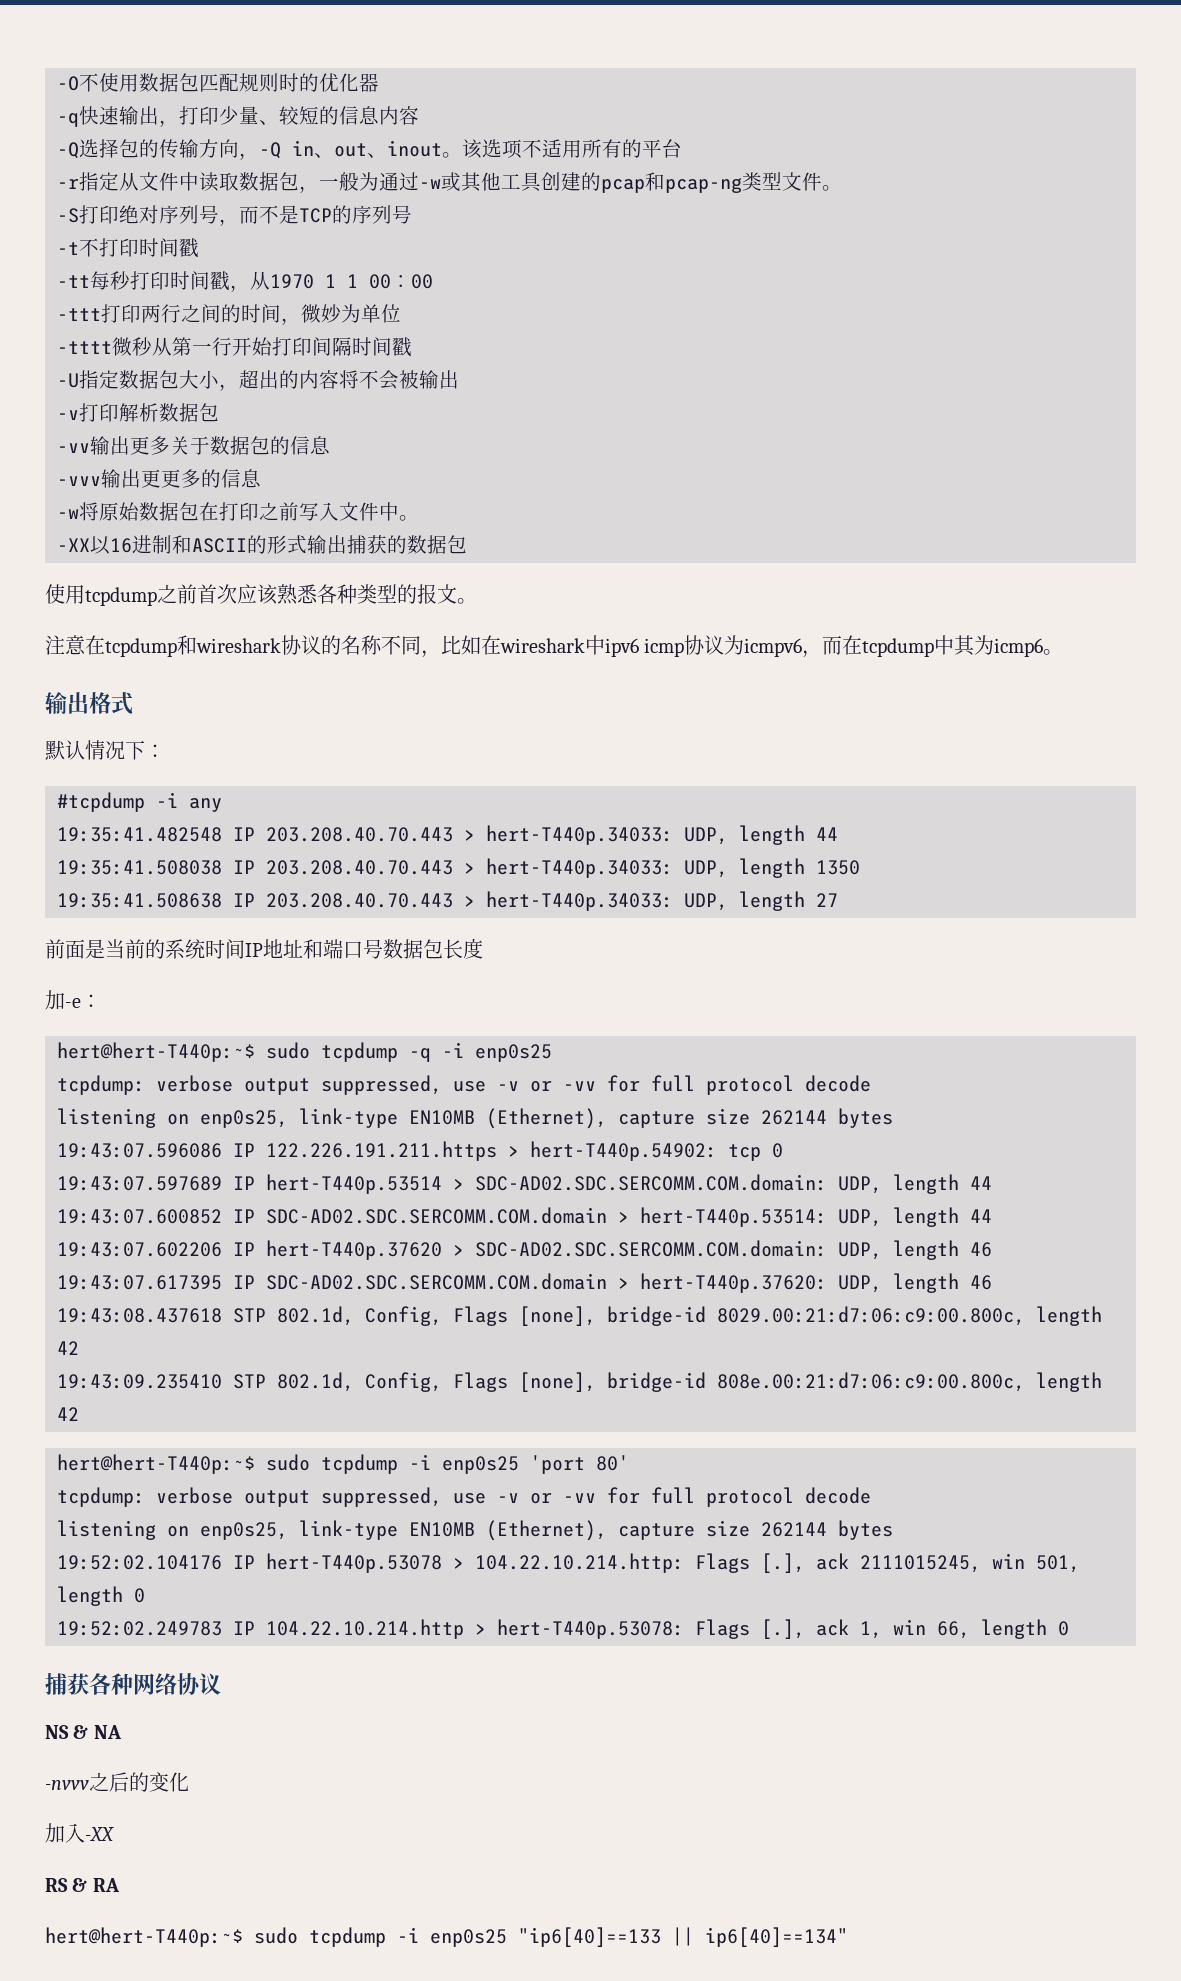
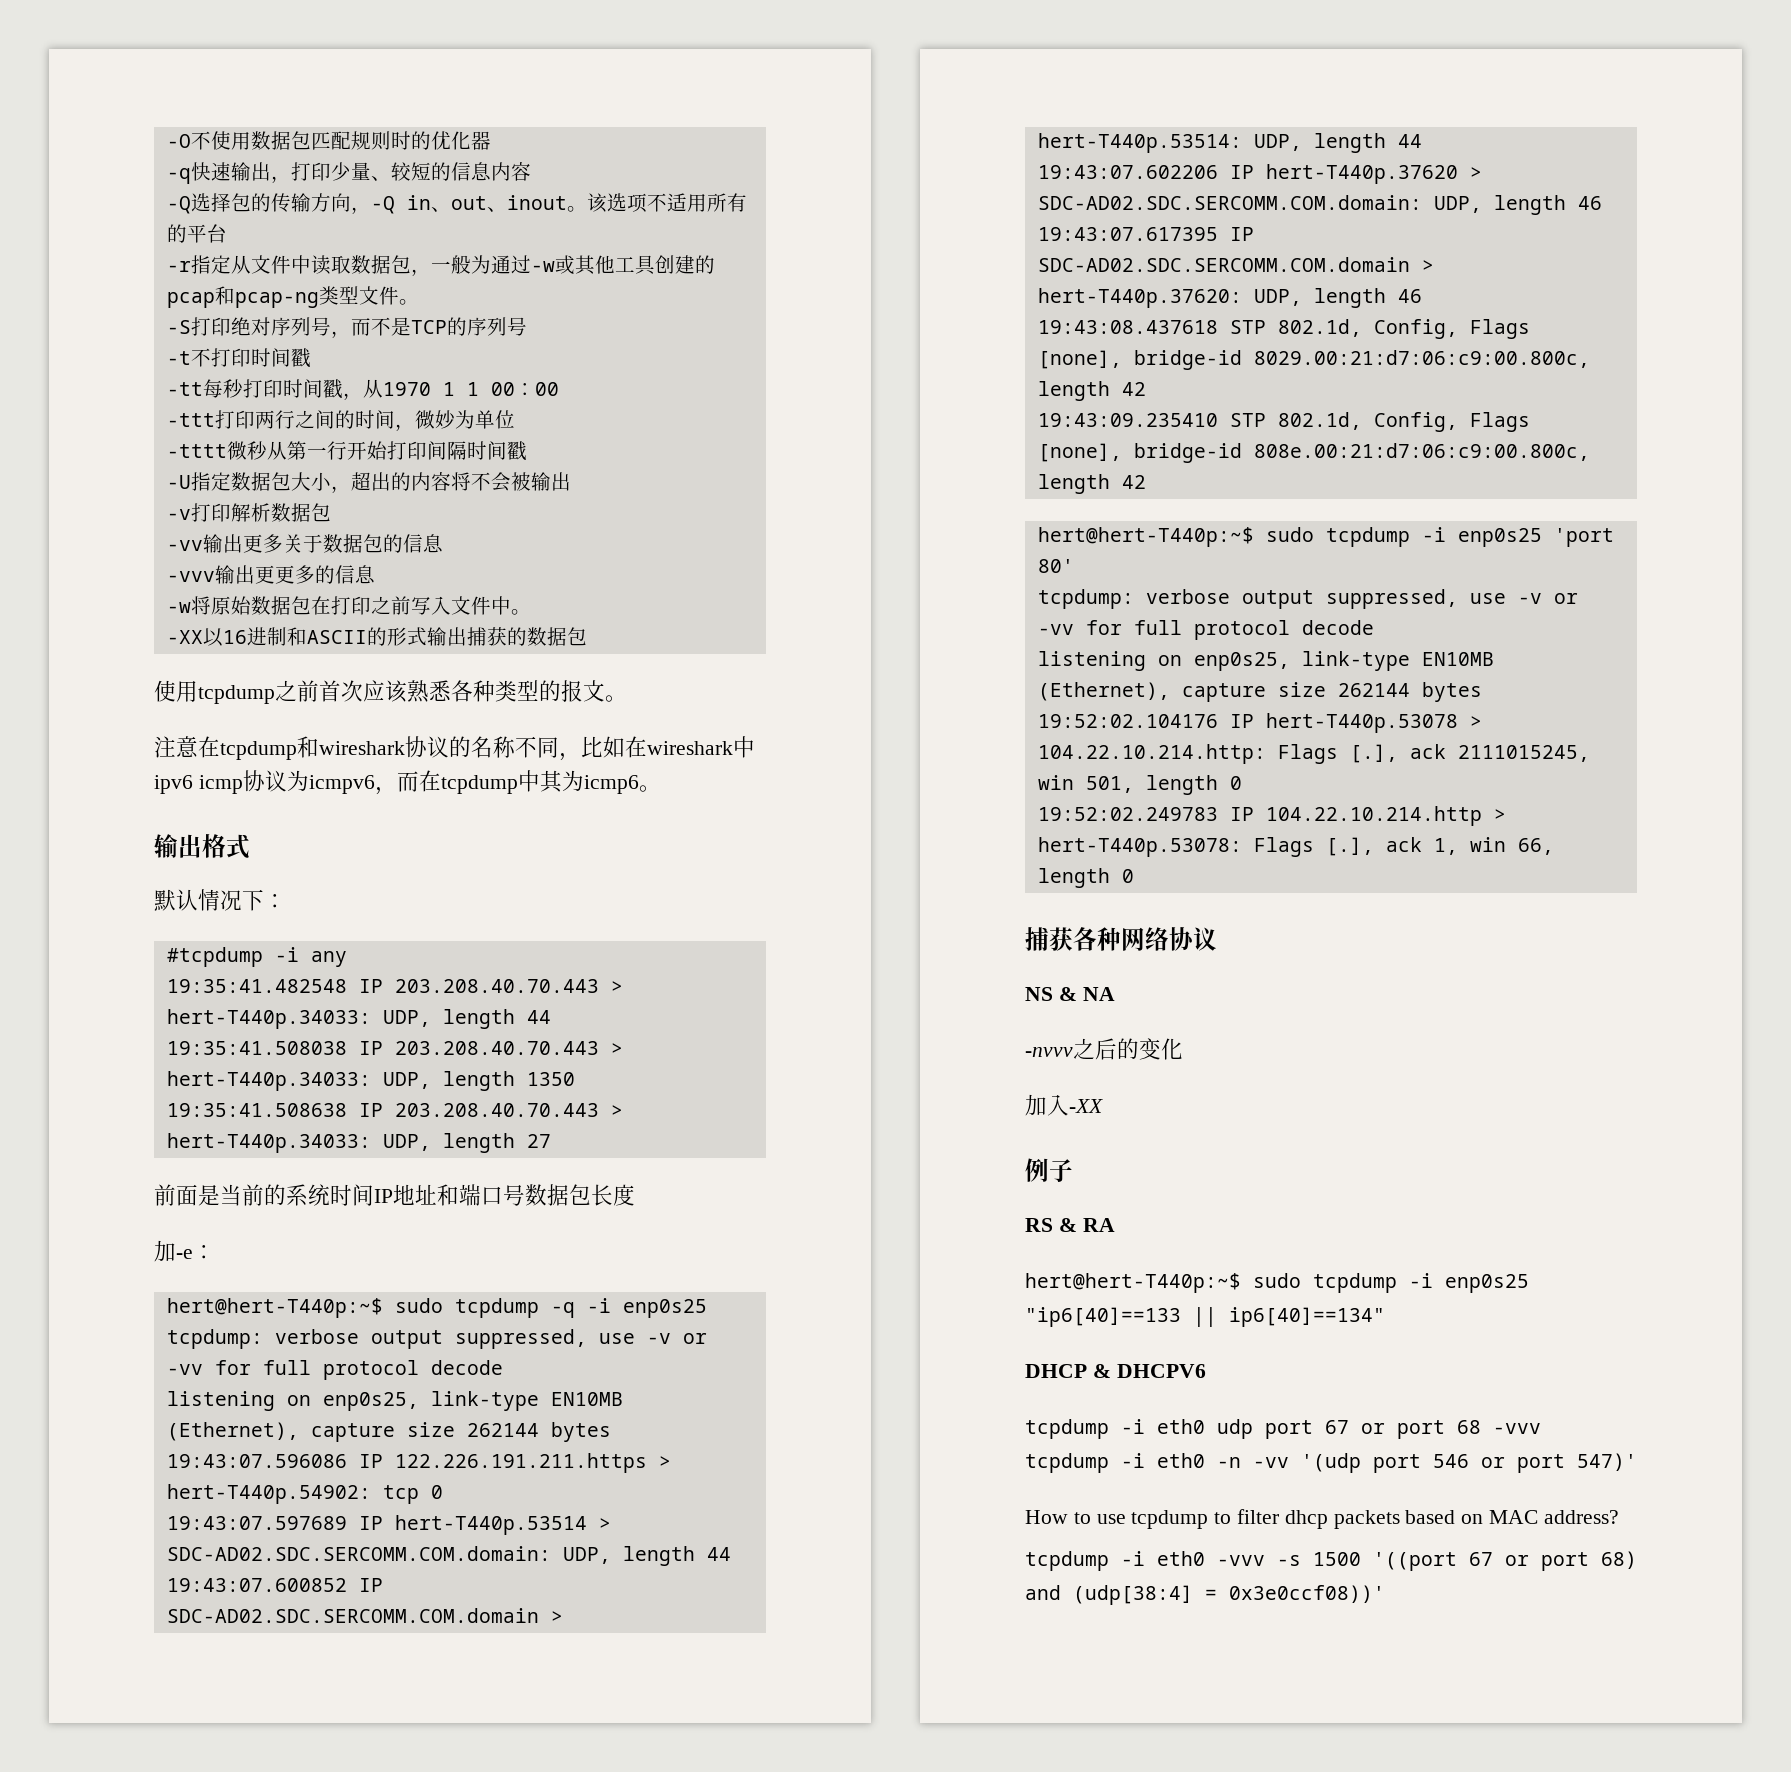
+ 例子
+ DHCP & DHCPV6
+ tcpdump -i eth0 udp port 67 or port 68 -vvv
+ tcpdump -i eth0 -n -vv '(udp port 546 or port 547)'
+ How to use tcpdump to filter dhcp packets based on MAC address?
+ tcpdump -i eth0 -vvv -s 1500 '((port 67 or port 68) and (udp[38:4] = 0x3e0ccf08))'

